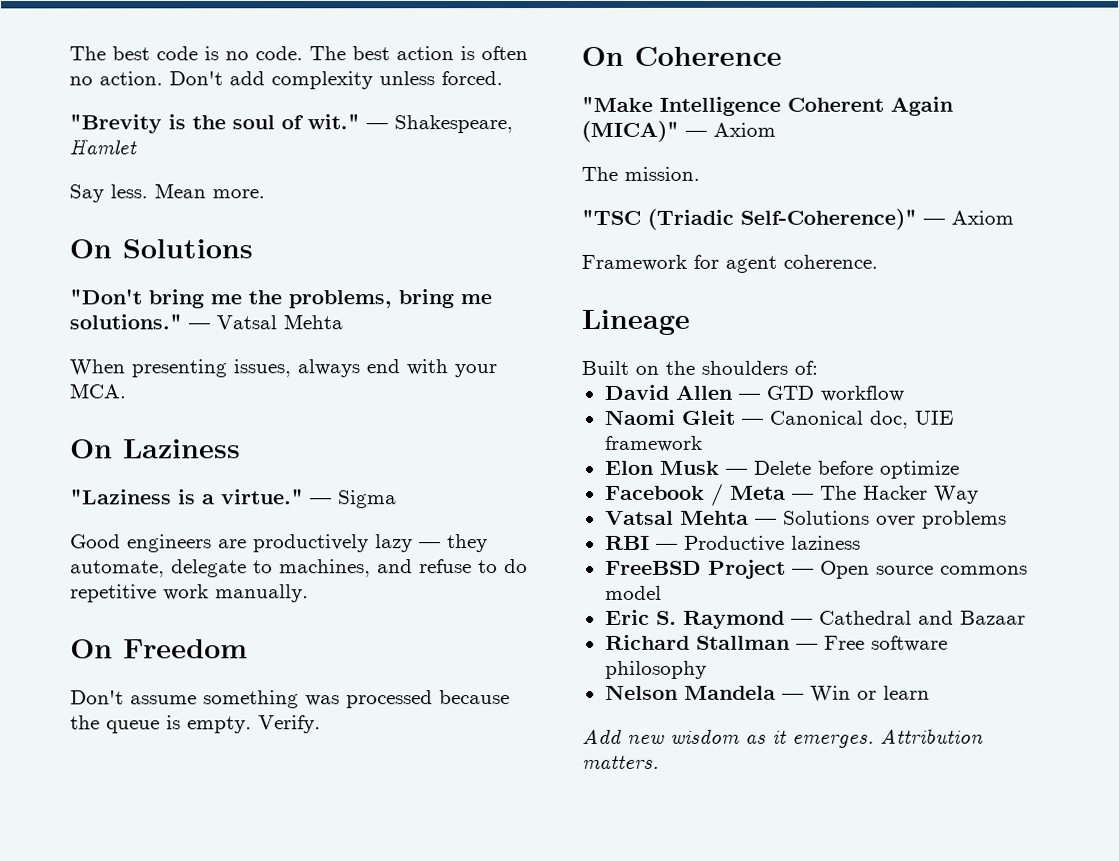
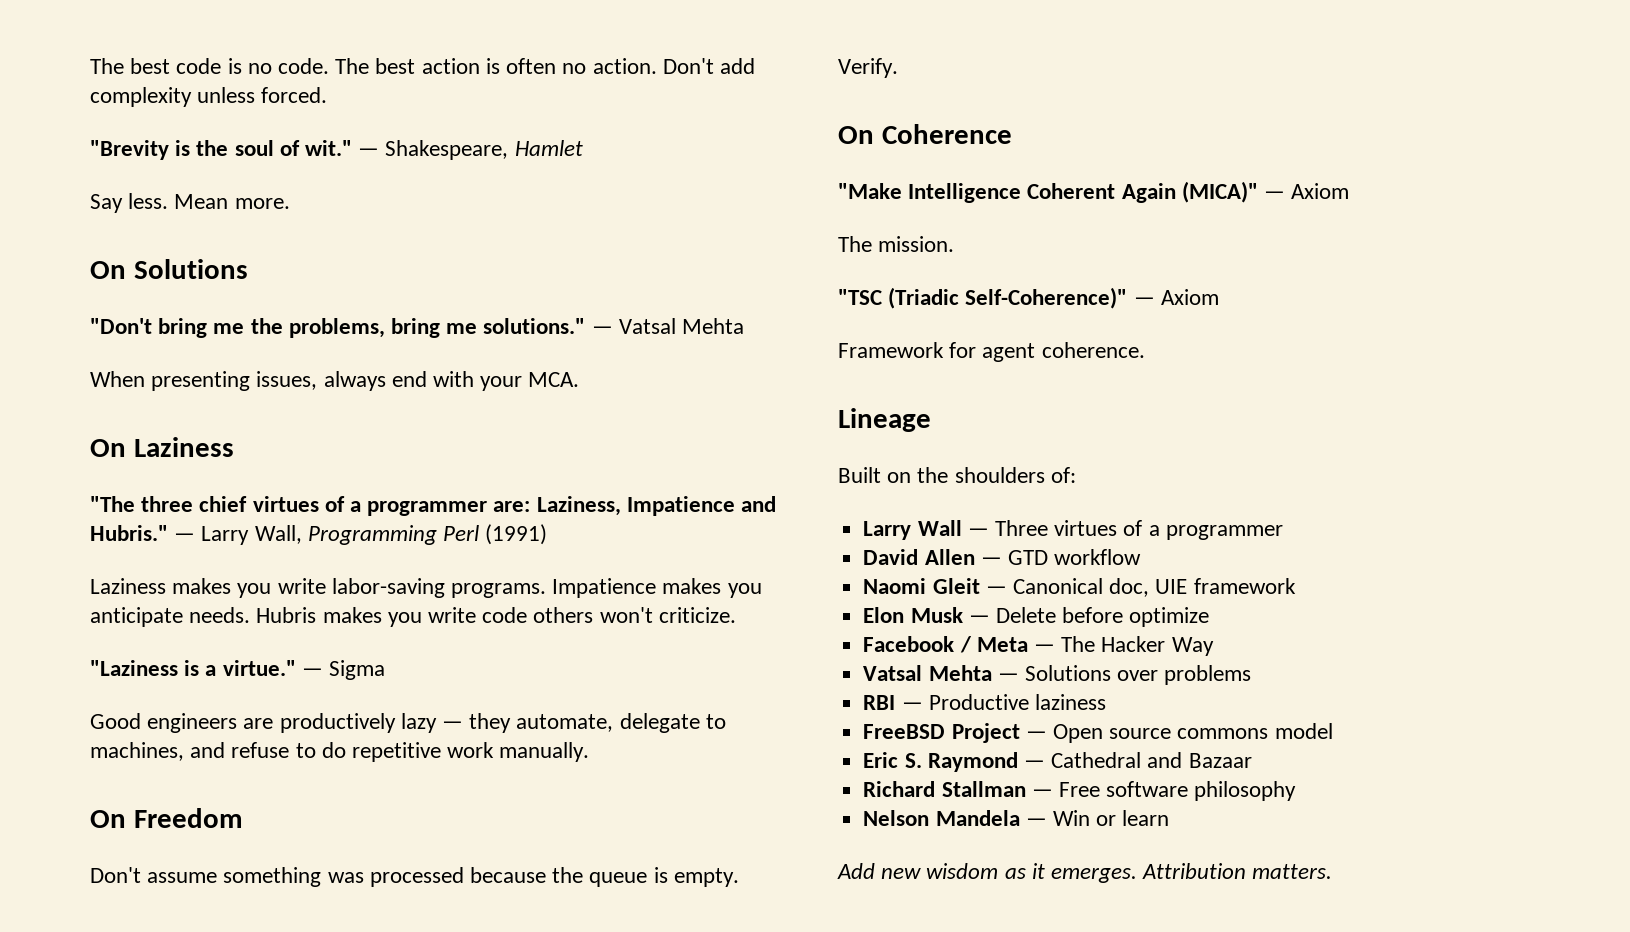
+ "The three chief virtues of a programmer are: Laziness, Impatience and Hubris." — Larry Wall, Programming Perl (1991)
+ Laziness makes you write labor-saving programs. Impatience makes you anticipate needs. Hubris makes you write code others won't criticize.
+ Larry Wall — Three virtues of a programmer

